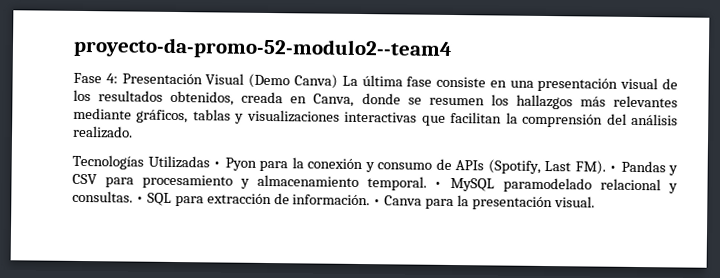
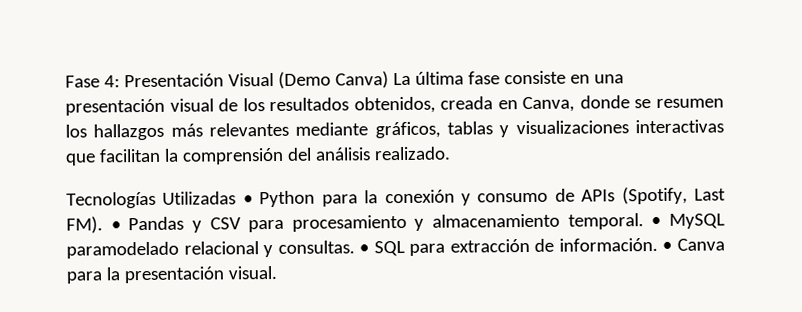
- proyecto-da-promo-52-modulo2--team4
- Tecnologías Utilizadas • Pyon para la conexión y consumo de APIs (Spotify, Last FM). • Pandas y CSV para procesamiento y almacenamiento temporal.
+ Tecnologías Utilizadas • Python para la conexión y consumo de APIs (Spotify, Last FM). • Pandas y CSV para procesamiento y almacenamiento temporal.

